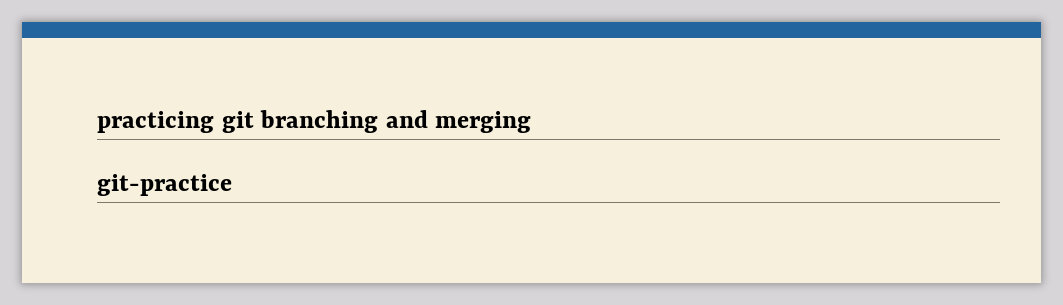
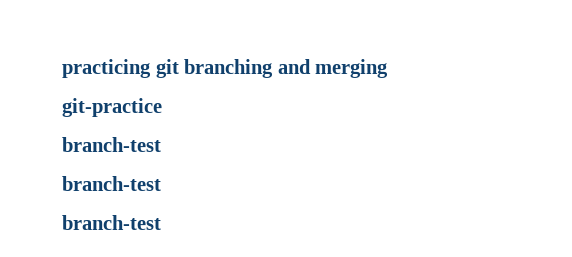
  git-practice
+ branch-test
+ branch-test
+ branch-test

